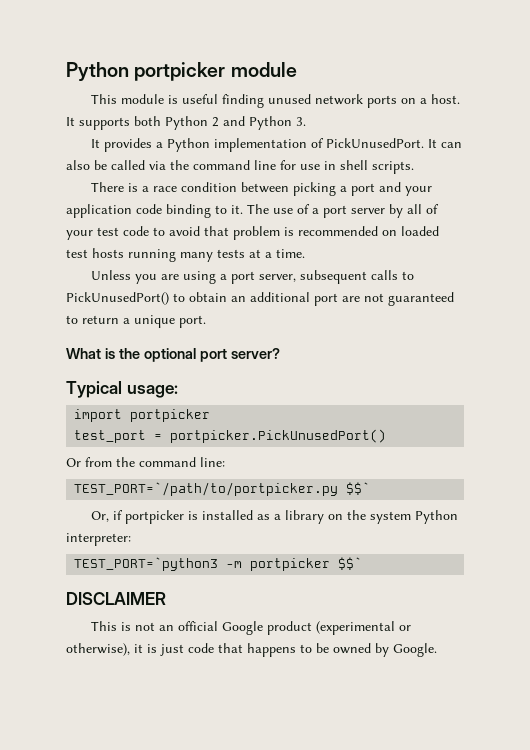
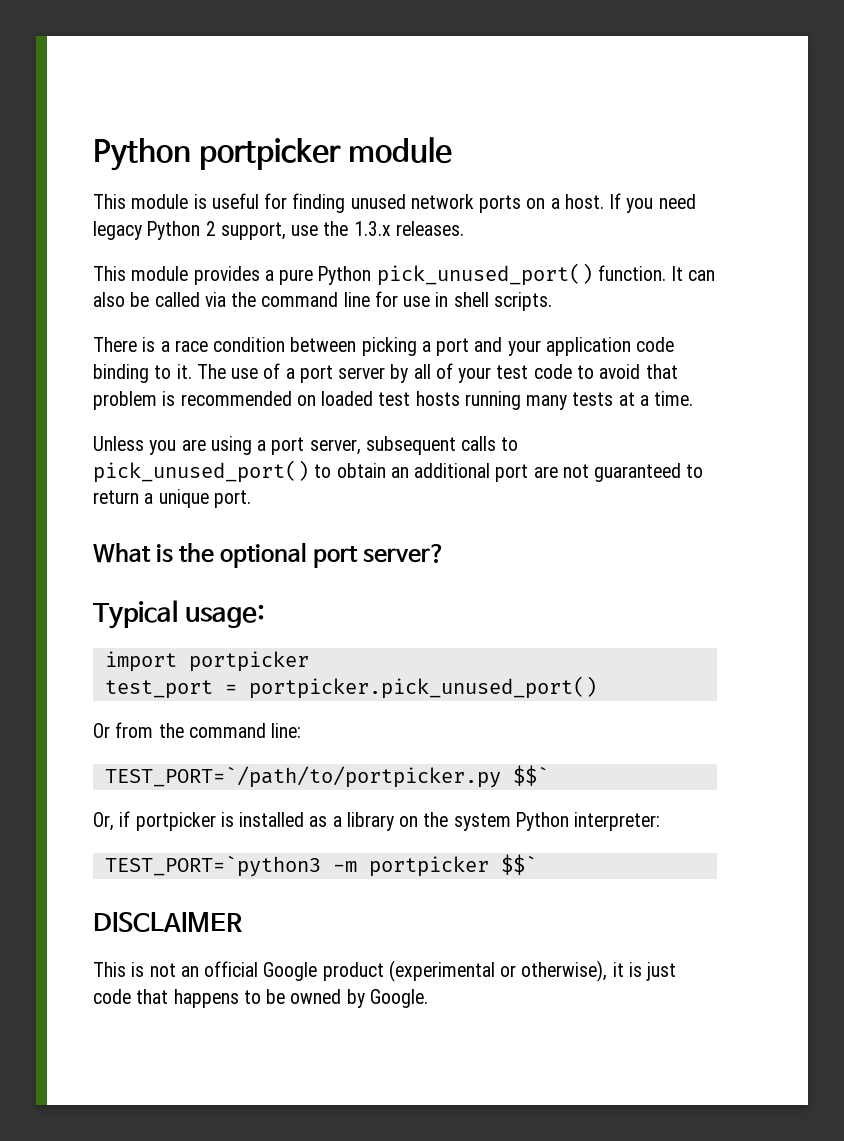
- This module is useful finding unused network ports on a host.
+ This module is useful for finding unused network ports on a host.
- It supports both Python 2 and Python 3.
- It provides a Python implementation of PickUnusedPort.
+ If you need legacy Python 2 support, use the 1.3.x releases.
+ This module provides a pure Python pick_unused_port() function.
- Unless you are using a port server, subsequent calls to PickUnusedPort() to obtain an additional port are not guaranteed to return a unique port.
+ Unless you are using a port server, subsequent calls to pick_unused_port() to obtain an additional port are not guaranteed to return a unique port.
- test_port = portpicker.PickUnusedPort()
+ test_port = portpicker.pick_unused_port()

